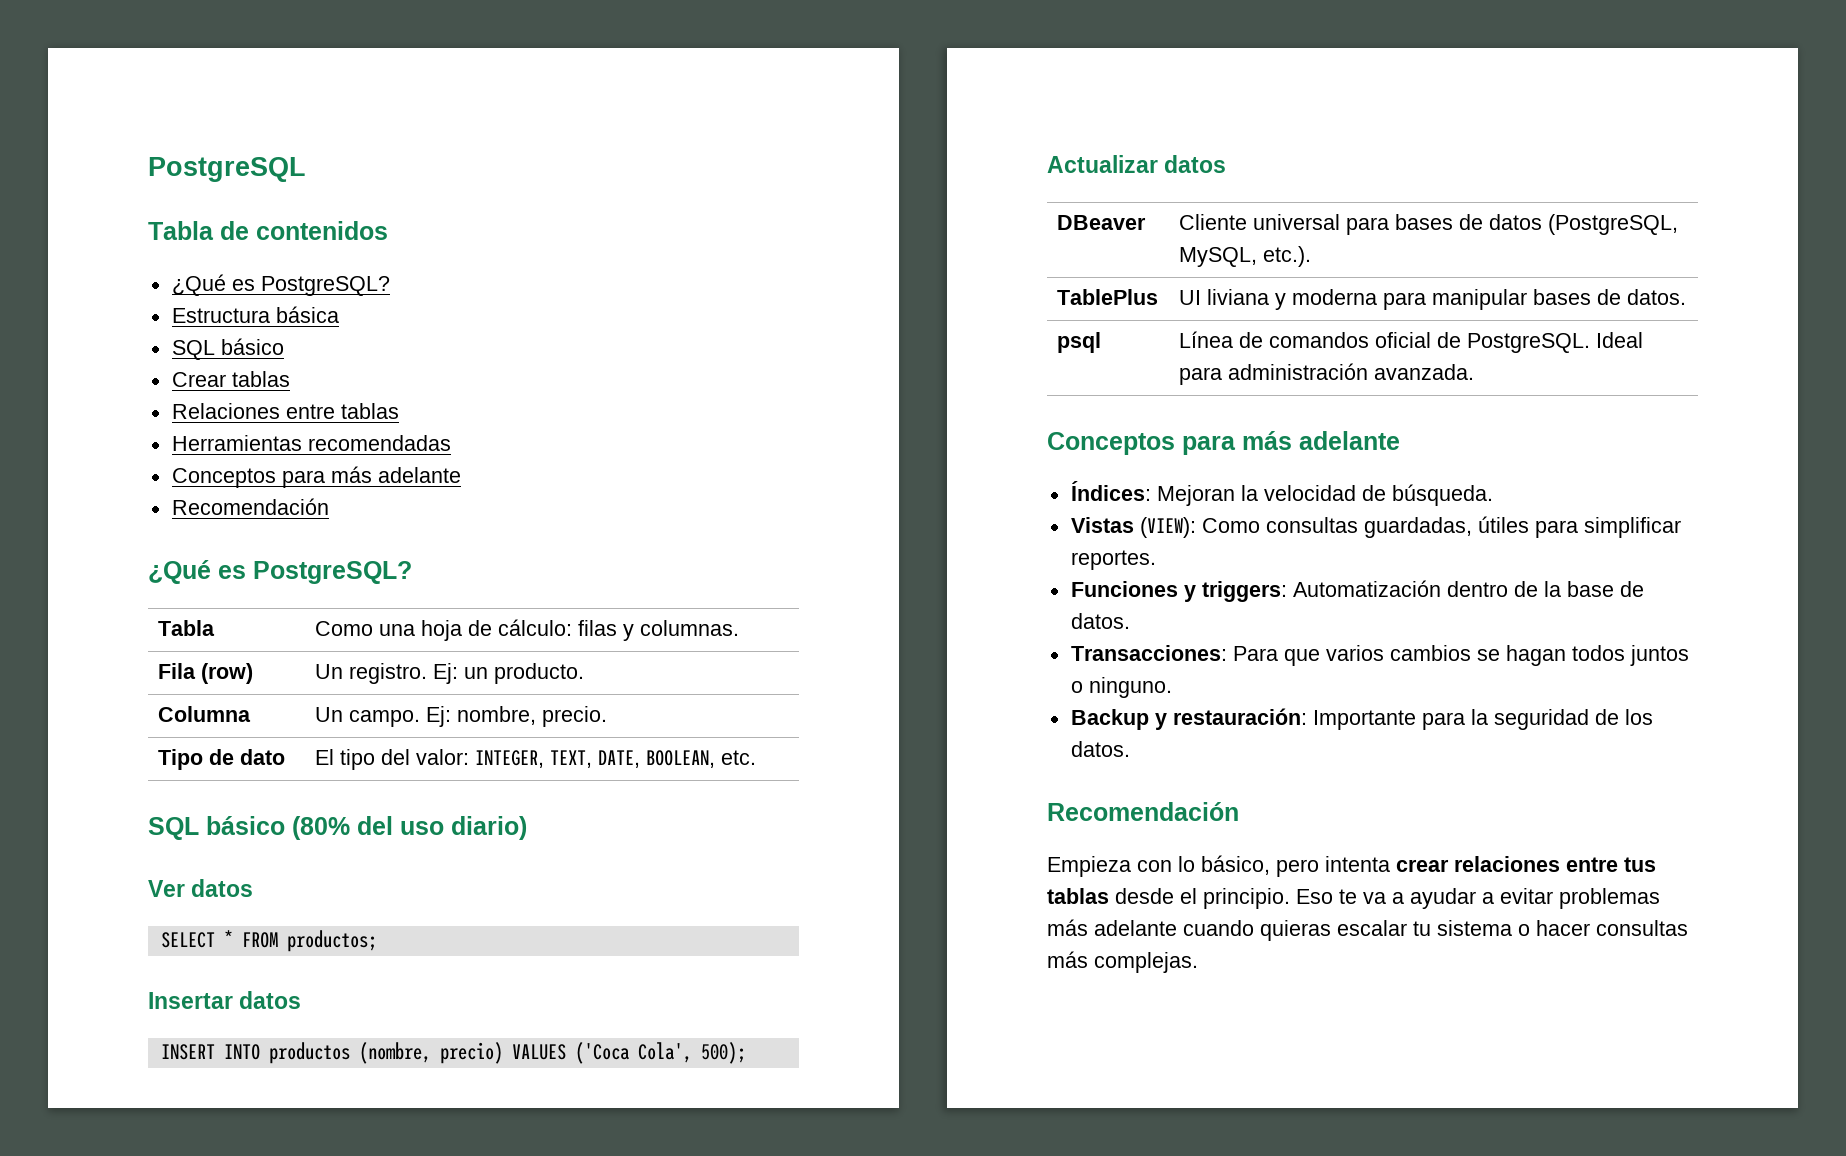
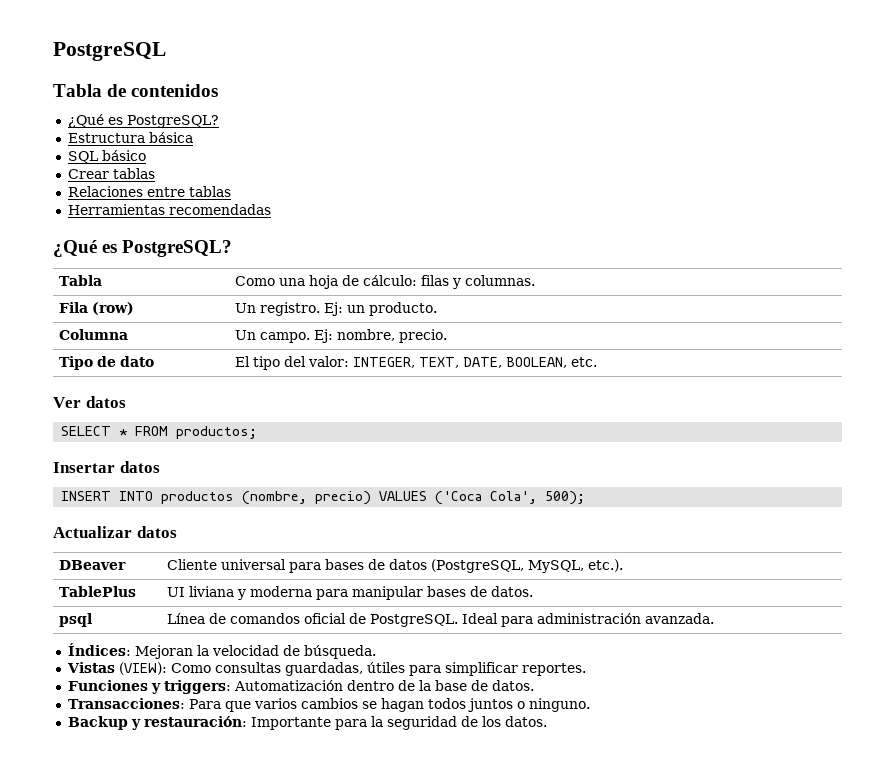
  Herramientas recomendadas
- Conceptos para más adelante
- Recomendación
- SQL básico (80% del uso diario)
  psql | Línea de comandos oficial de PostgreSQL. Ideal para administración avanzada.
- Conceptos para más adelante
  Backup y restauración: Importante para la seguridad de los datos.
- Recomendación
- Empieza con lo básico, pero intenta crear relaciones entre tus tablas desde el principio. Eso te va a ayudar a evitar problemas más adelante cuando quieras escalar tu sistema o hacer consultas más complejas.

